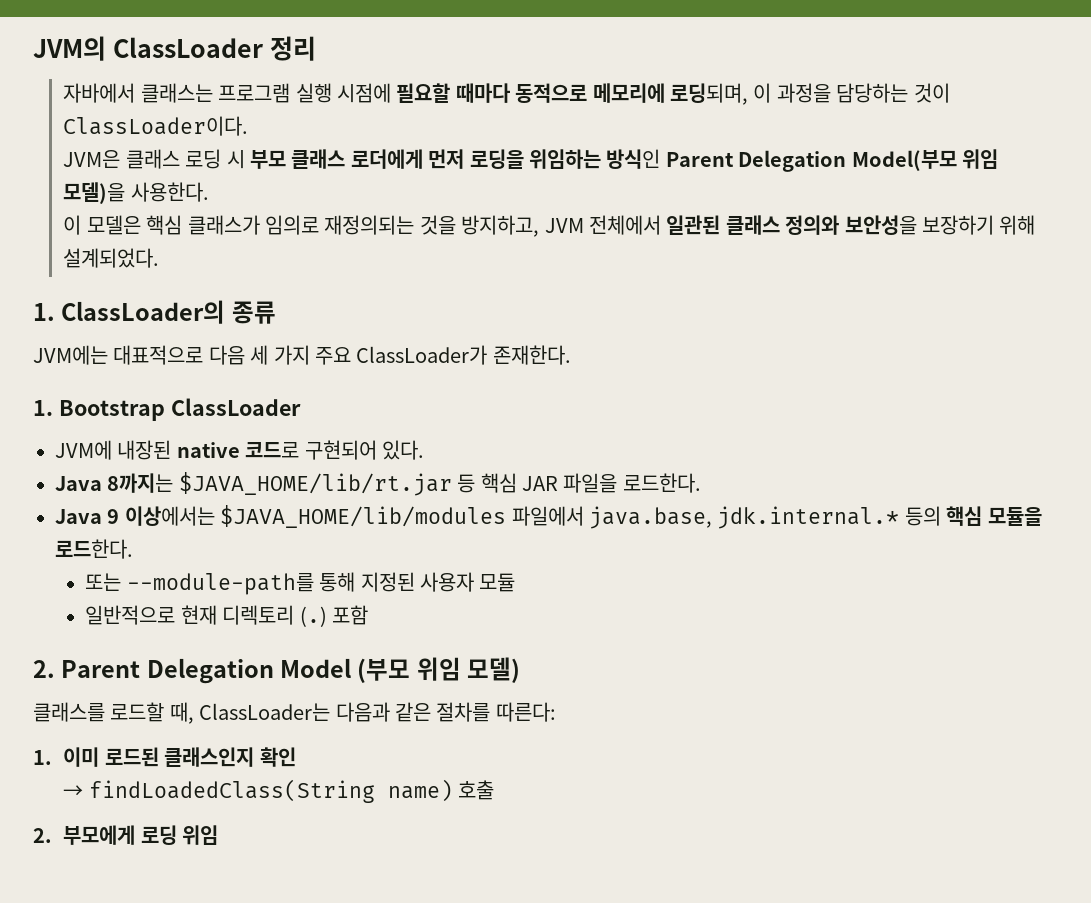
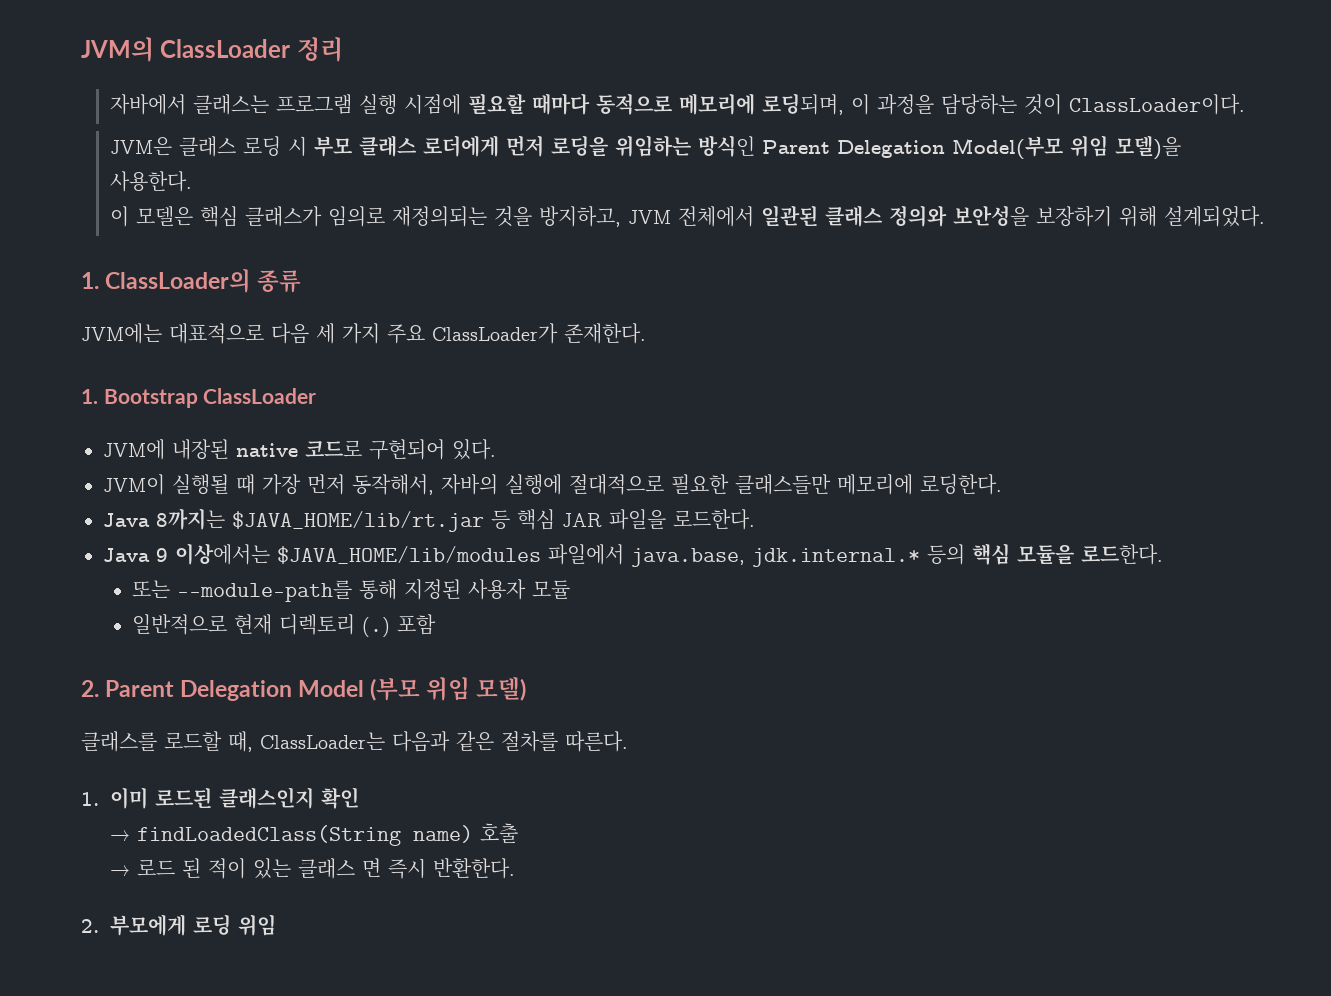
+ JVM이 실행될 때 가장 먼저 동작해서, 자바의 실행에 절대적으로 필요한 클래스들만 메모리에 로딩한다.
- 클래스를 로드할 때, ClassLoader는 다음과 같은 절차를 따른다:
+ 클래스를 로드할 때, ClassLoader는 다음과 같은 절차를 따른다.
+ → 로드 된 적이 있는 클래스 면 즉시 반환한다.

